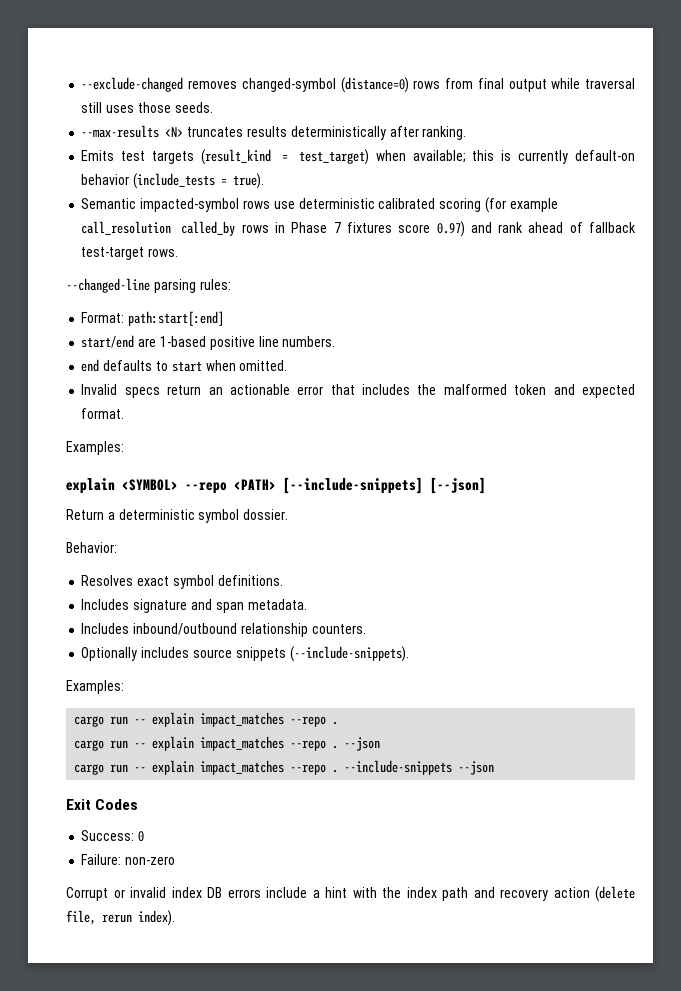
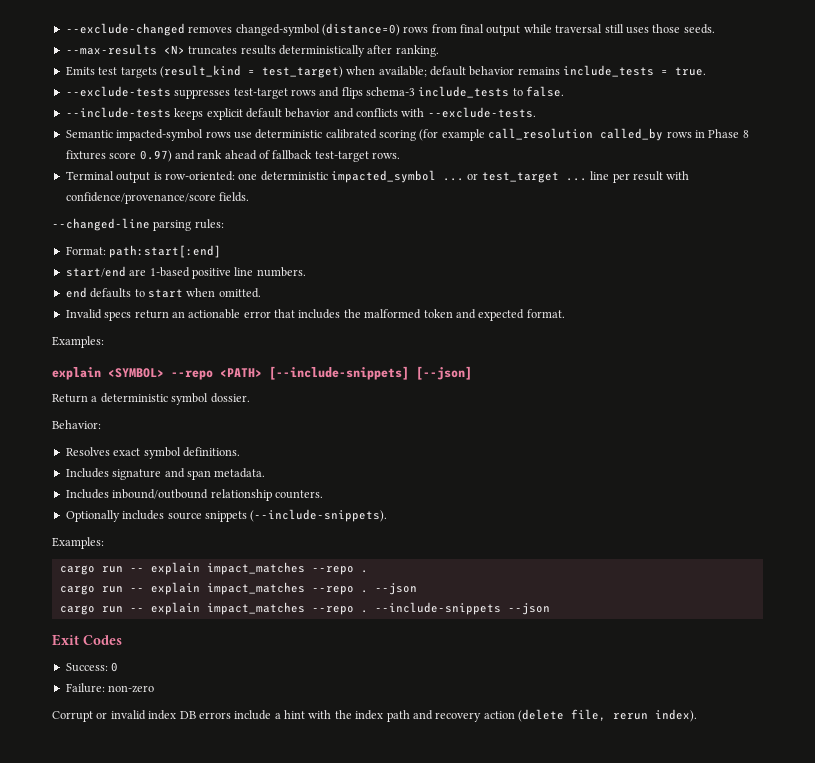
- Emits test targets (result_kind = test_target) when available; this is currently default-on behavior (include_tests = true).
+ Emits test targets (result_kind = test_target) when available; default behavior remains include_tests = true.
+ --exclude-tests suppresses test-target rows and flips schema-3 include_tests to false.
+ --include-tests keeps explicit default behavior and conflicts with --exclude-tests.
- Semantic impacted-symbol rows use deterministic calibrated scoring (for example call_resolution called_by rows in Phase 7 fixtures score 0.97) and rank ahead of fallback test-target rows.
+ Semantic impacted-symbol rows use deterministic calibrated scoring (for example call_resolution called_by rows in Phase 8 fixtures score 0.97) and rank ahead of fallback test-target rows.
+ Terminal output is row-oriented: one deterministic impacted_symbol ... or test_target ... line per result with confidence/provenance/score fields.

